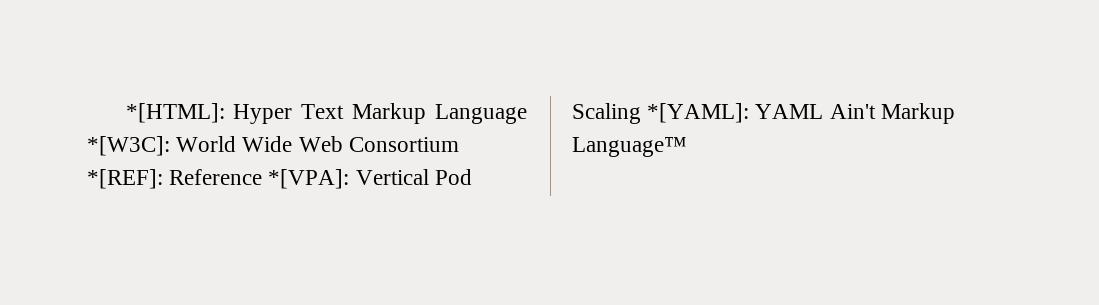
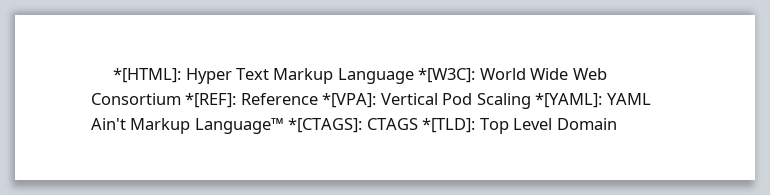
- *[HTML]: Hyper Text Markup Language *[W3C]: World Wide Web Consortium *[REF]: Reference *[VPA]: Vertical Pod Scaling *[YAML]: YAML Ain't Markup Language™
+ *[HTML]: Hyper Text Markup Language *[W3C]: World Wide Web Consortium *[REF]: Reference *[VPA]: Vertical Pod Scaling *[YAML]: YAML Ain't Markup Language™ *[CTAGS]: CTAGS *[TLD]: Top Level Domain

